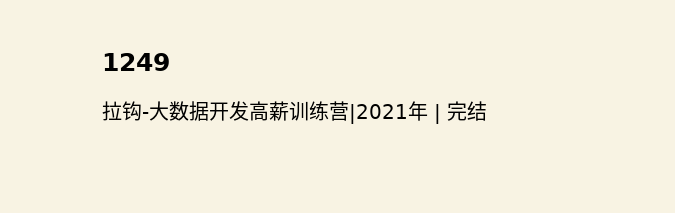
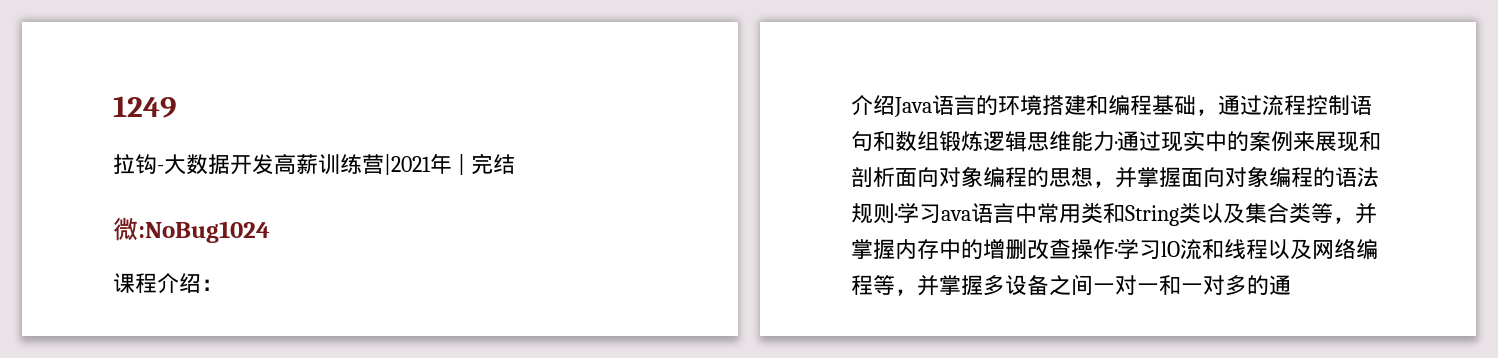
+ 微:NoBug1024
+ 课程介绍：
+ 介绍Java语言的环境搭建和编程基础，通过流程控制语句和数组锻炼逻辑思维能力·通过现实中的案例来展现和剖析面向对象编程的思想，并掌握面向对象编程的语法规则·学习ava语言中常用类和String类以及集合类等，并掌握内存中的增删改查操作·学习lO流和线程以及网络编程等，并掌握多设备之间一对一和一对多的通

